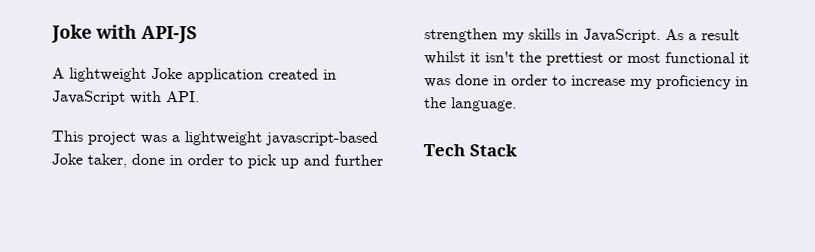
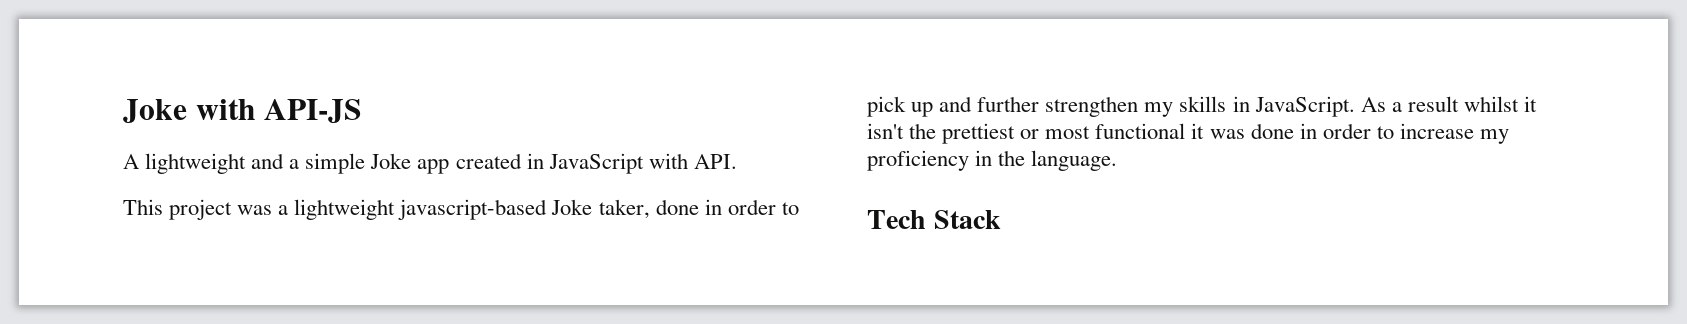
- A lightweight Joke application created in JavaScript with API.
+ A lightweight and a simple Joke app created in JavaScript with API.

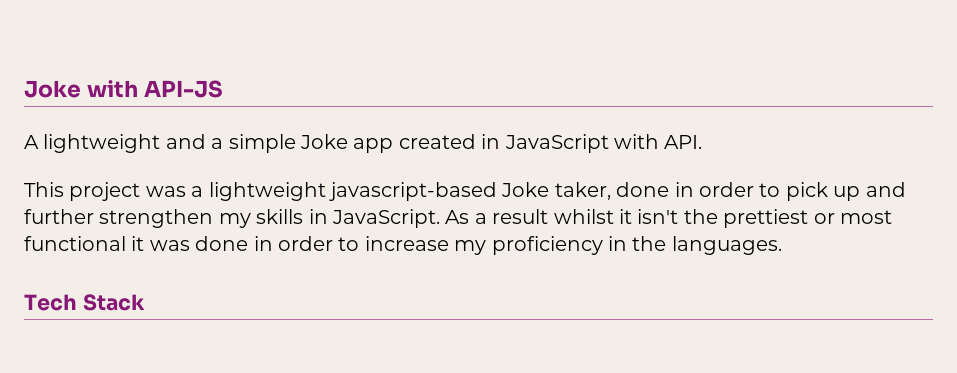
- As a result whilst it isn't the prettiest or most functional it was done in order to increase my proficiency in the language.
+ As a result whilst it isn't the prettiest or most functional it was done in order to increase my proficiency in the languages.

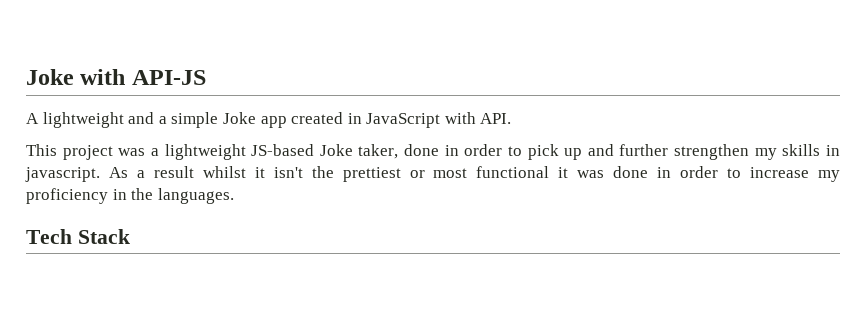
- This project was a lightweight javascript-based Joke taker, done in order to pick up and further strengthen my skills in JavaScript.
+ This project was a lightweight JS-based Joke taker, done in order to pick up and further strengthen my skills in javascript.

